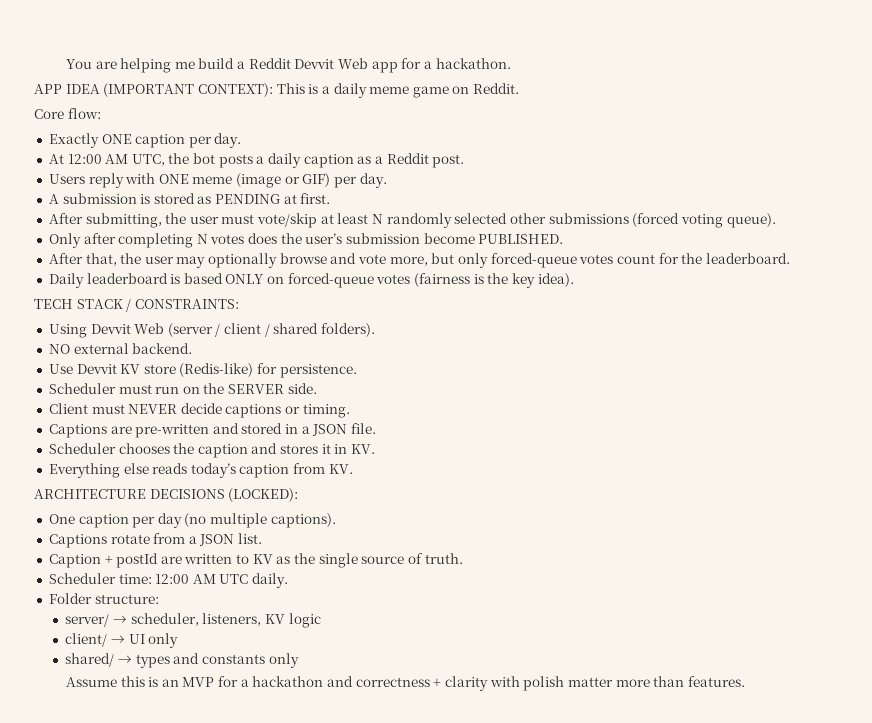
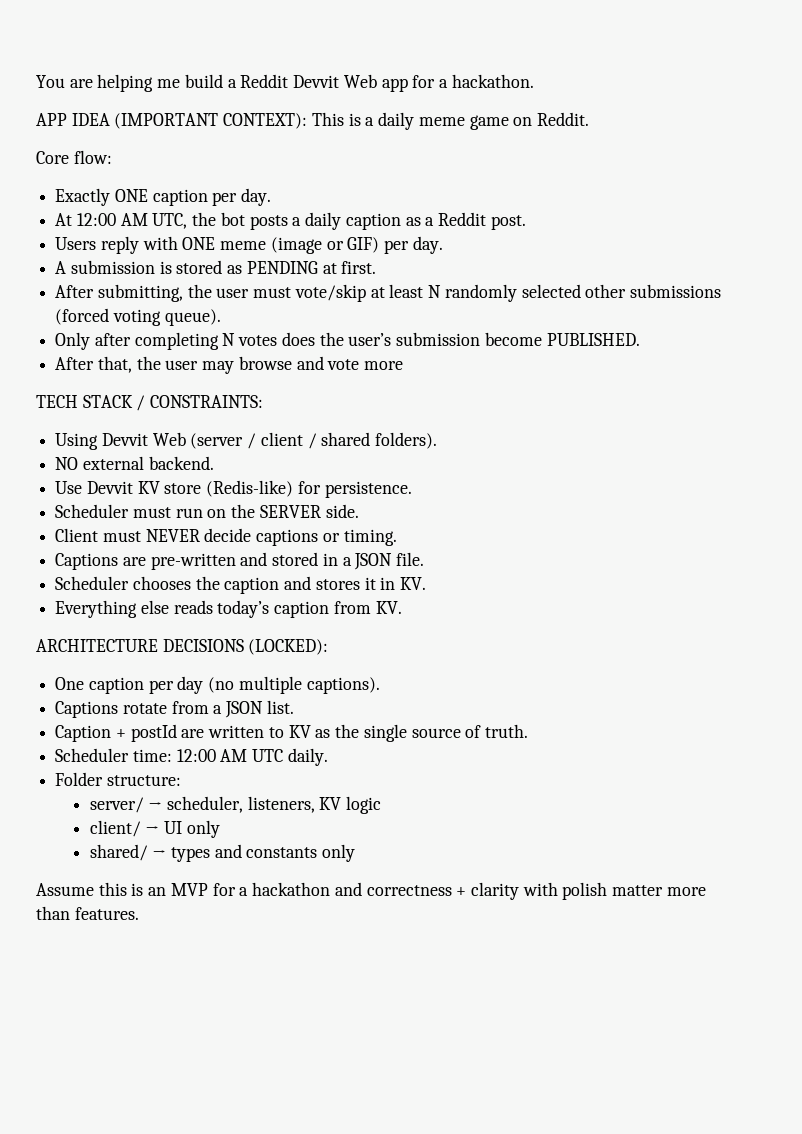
- After that, the user may optionally browse and vote more, but only forced-queue votes count for the leaderboard.
- Daily leaderboard is based ONLY on forced-queue votes (fairness is the key idea).
+ After that, the user may browse and vote more

